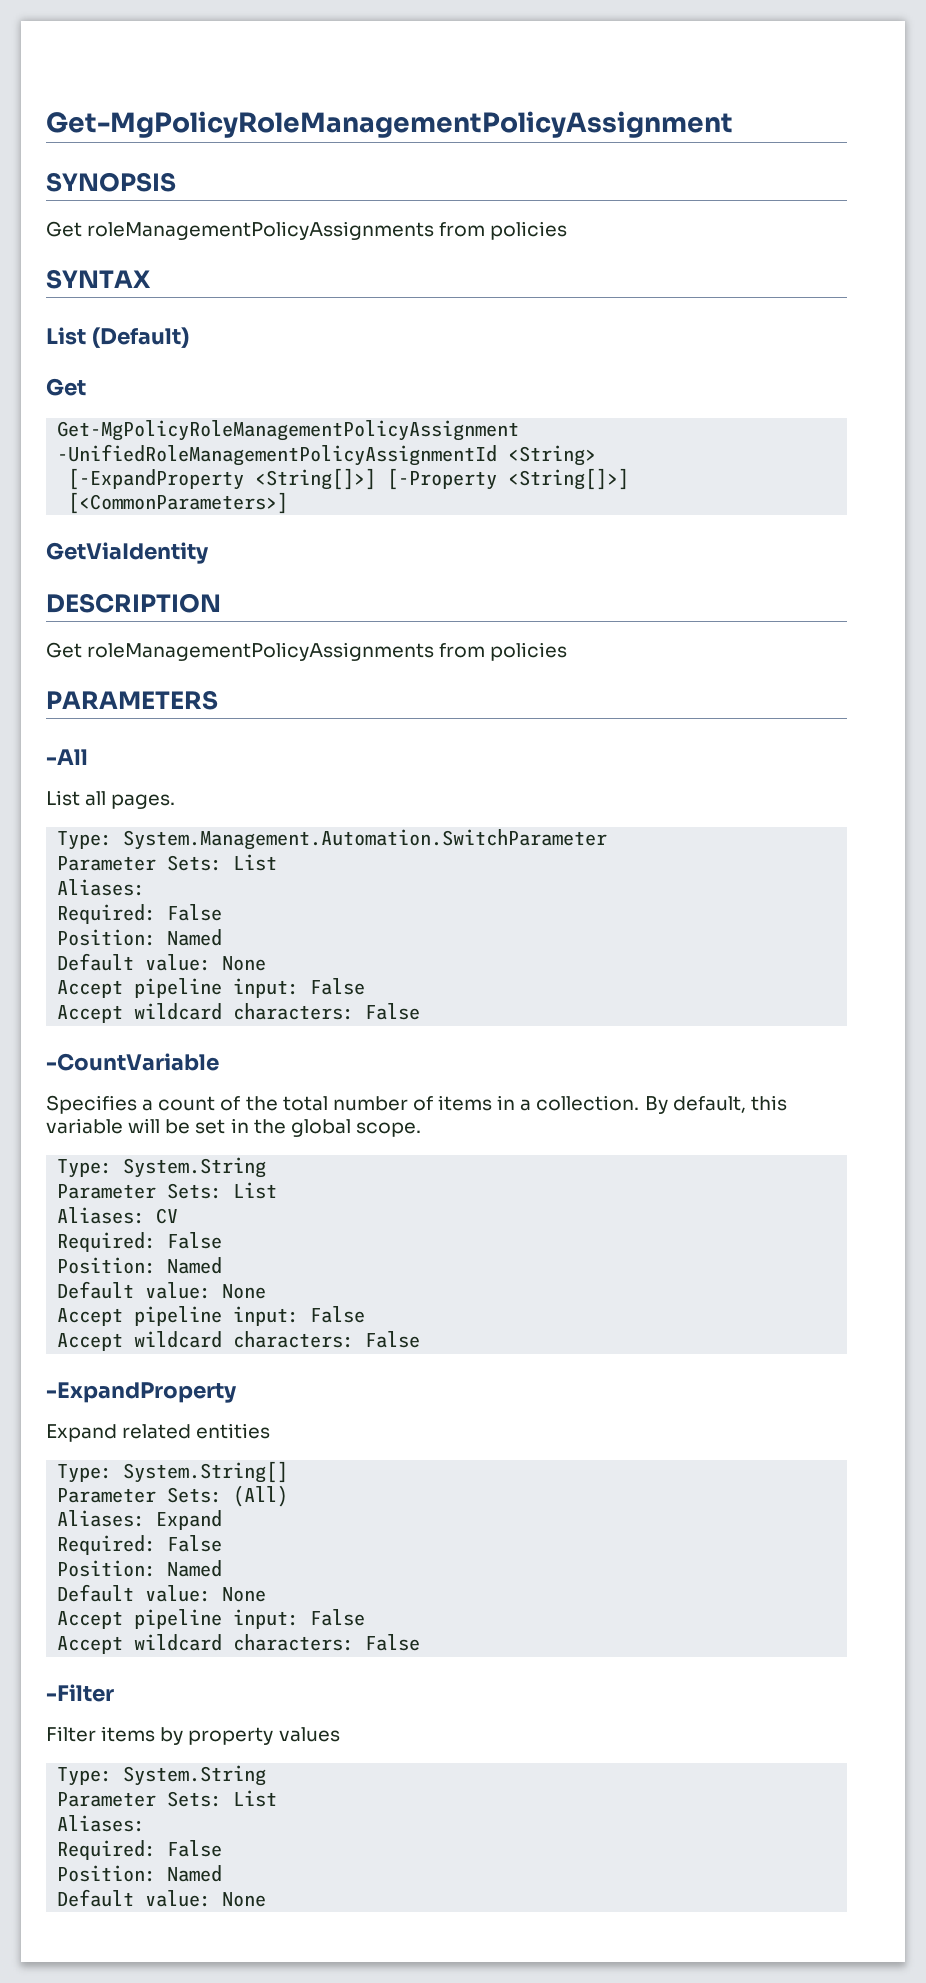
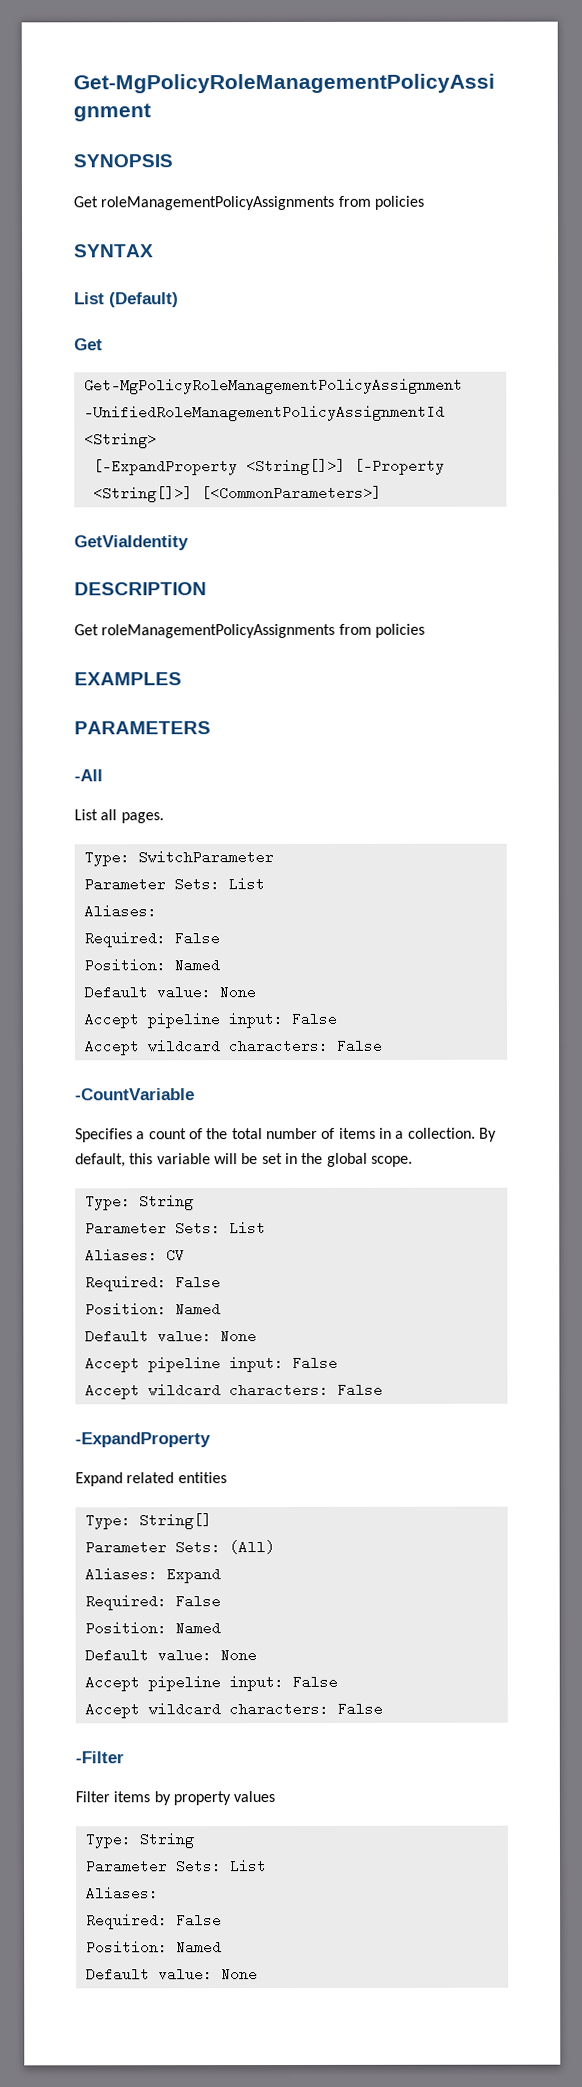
+ EXAMPLES
- Type: System.Management.Automation.SwitchParameter
+ Type: SwitchParameter
  By default, this variable will be set in the global scope.
- Type: System.String
+ Type: String
- Type: System.String[]
+ Type: String[]
  Filter items by property values
- Type: System.String
+ Type: String

